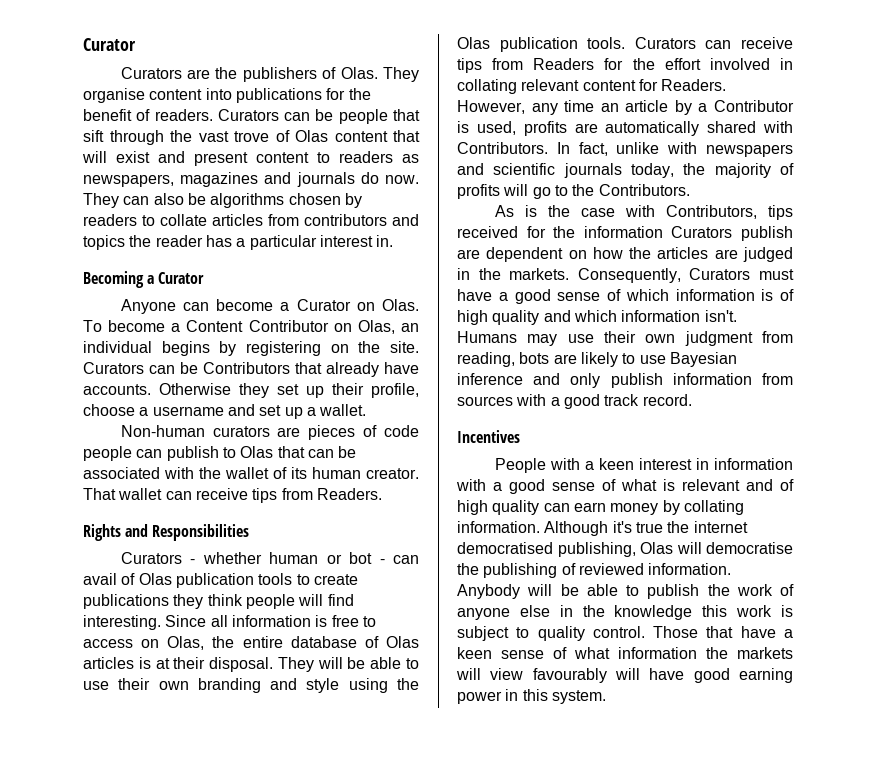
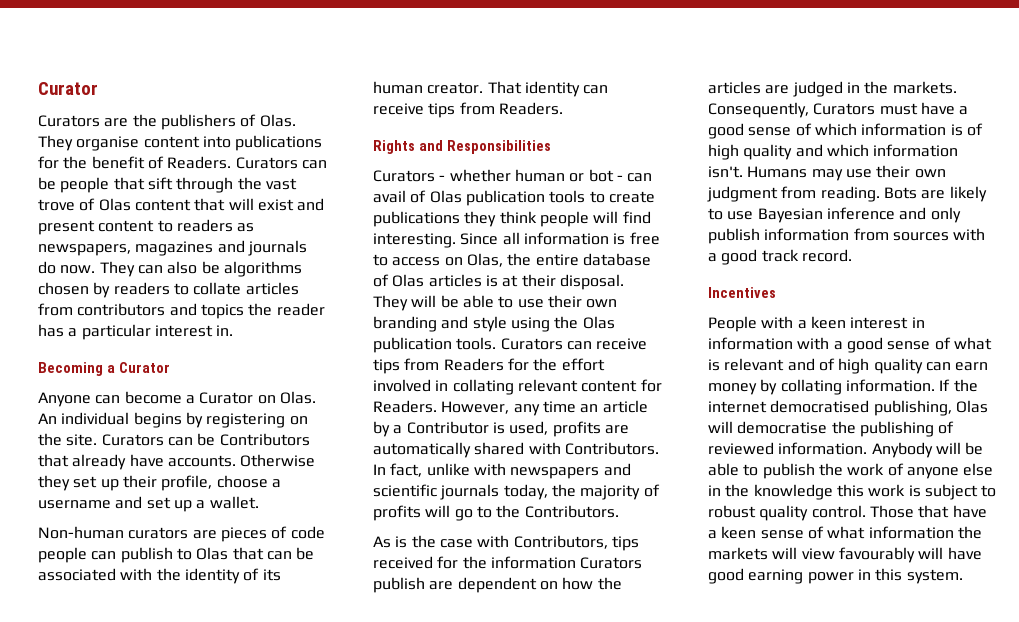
- They organise content into publications for the benefit of readers.
+ They organise content into publications for the benefit of Readers.
- To become a Content Contributor on Olas, an individual begins by registering on the site.
+ An individual begins by registering on the site.
- Non-human curators are pieces of code people can publish to Olas that can be associated with the wallet of its human creator.
+ Non-human curators are pieces of code people can publish to Olas that can be associated with the identity of its human creator.
- That wallet can receive tips from Readers.
+ That identity can receive tips from Readers.
- Humans may use their own judgment from reading, bots are likely to use Bayesian inference and only publish information from sources with a good track record.
+ Humans may use their own judgment from reading. Bots are likely to use Bayesian inference and only publish information from sources with a good track record.
- Although it's true the internet democratised publishing, Olas will democratise the publishing of reviewed information.
+ If the internet democratised publishing, Olas will democratise the publishing of reviewed information.
- Anybody will be able to publish the work of anyone else in the knowledge this work is subject to quality control.
+ Anybody will be able to publish the work of anyone else in the knowledge this work is subject to robust quality control.

